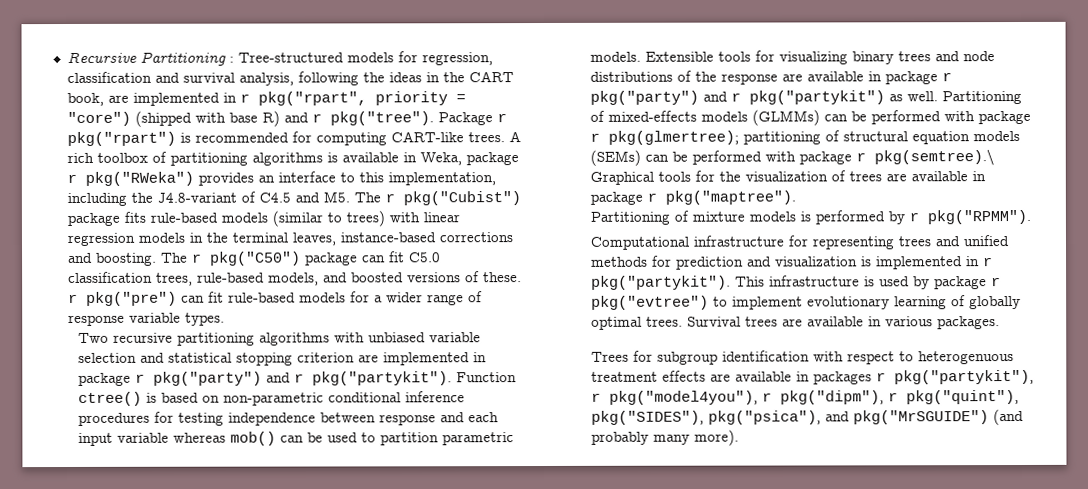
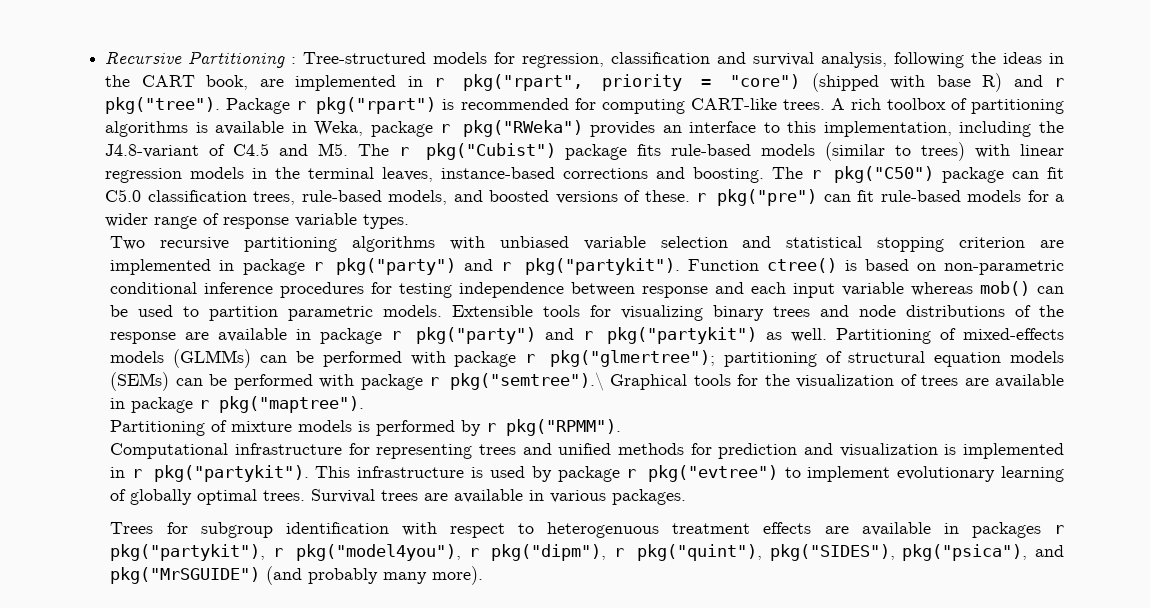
- Partitioning of mixed-effects models (GLMMs) can be performed with package r pkg(glmertree); partitioning of structural equation models (SEMs) can be performed with package r pkg(semtree).\ Graphical tools for the visualization of trees are available in package r pkg("maptree").
+ Partitioning of mixed-effects models (GLMMs) can be performed with package r pkg("glmertree"); partitioning of structural equation models (SEMs) can be performed with package r pkg("semtree").\ Graphical tools for the visualization of trees are available in package r pkg("maptree").

